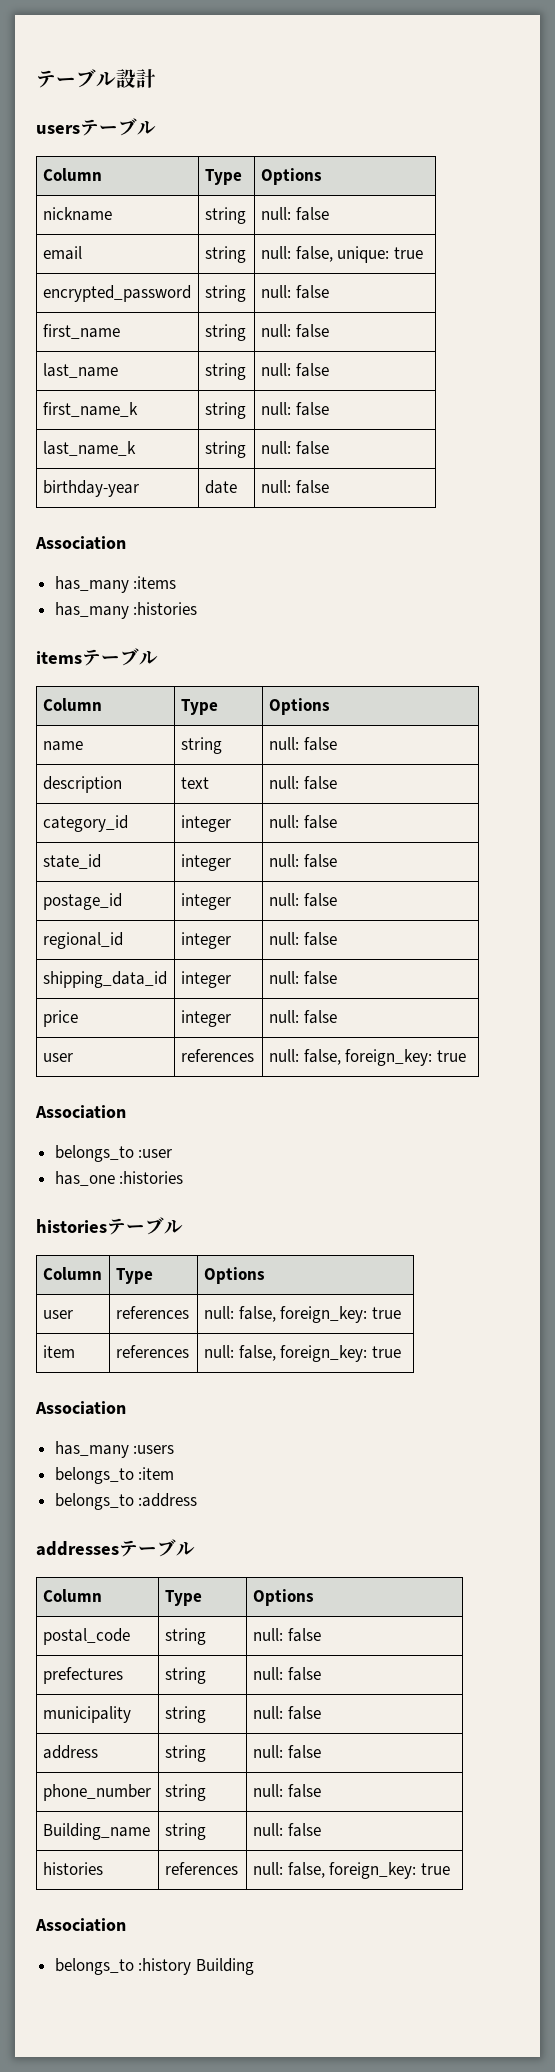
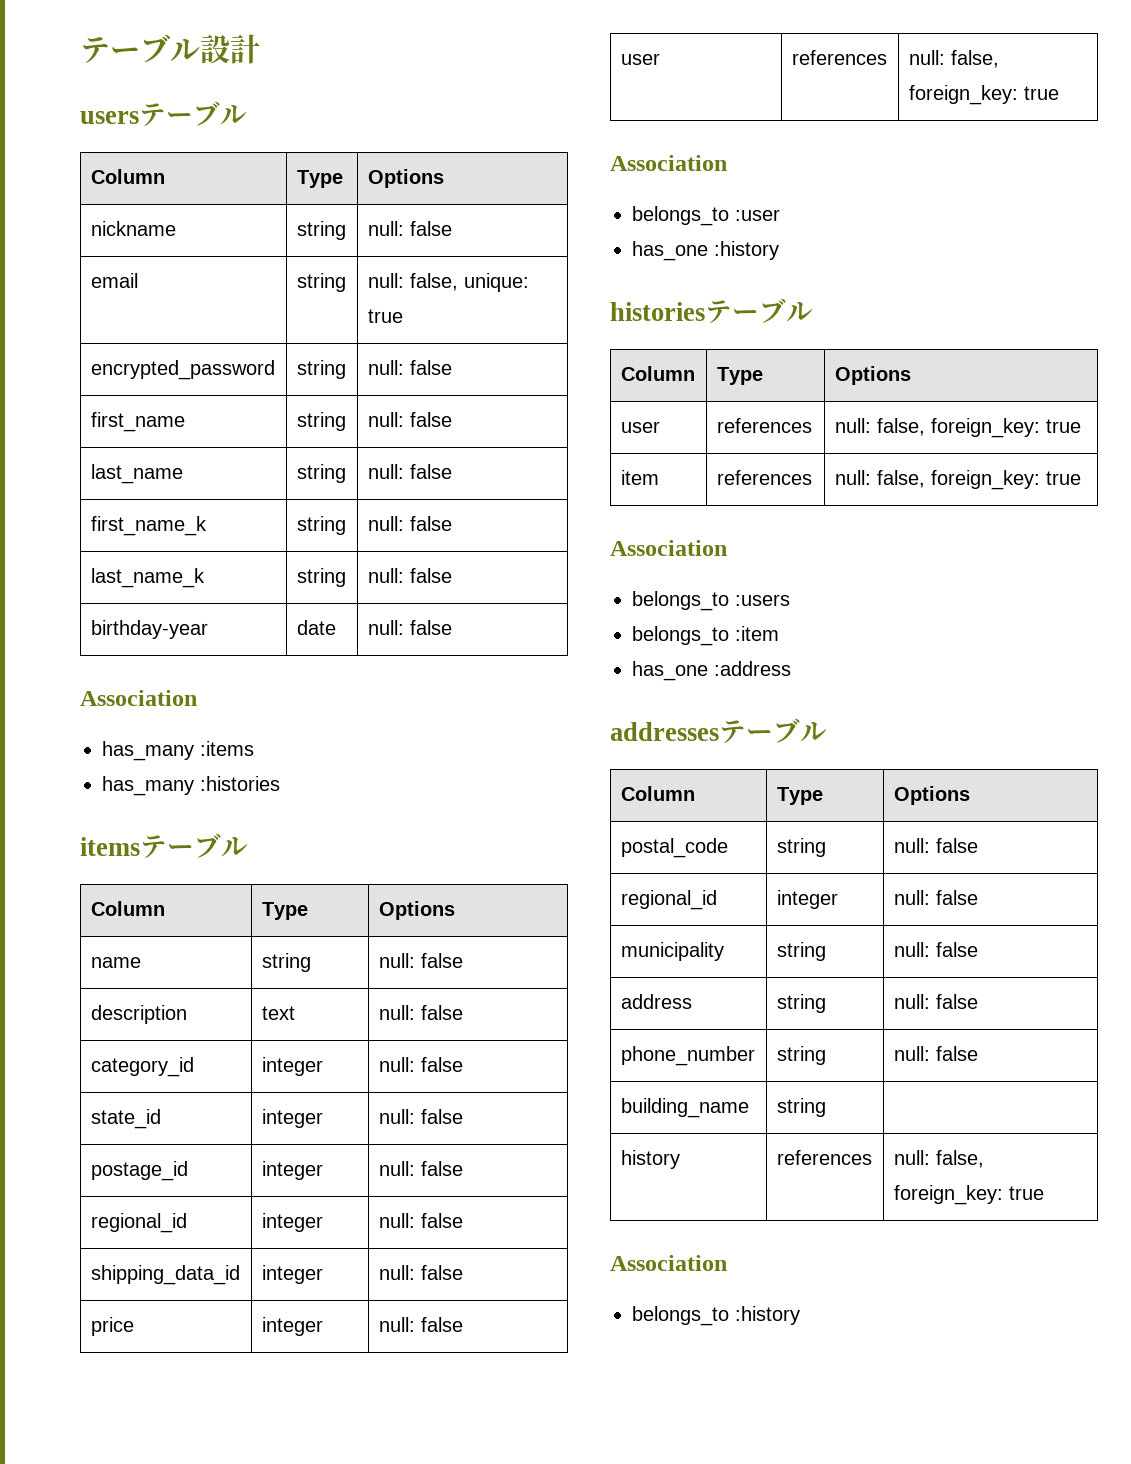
- has_one :histories
+ has_one :history
- has_many :users
+ belongs_to :users
- belongs_to :address
+ has_one :address
  postal_code | string | null: false
- prefectures | string | null: false
+ regional_id | integer | null: false
- Building_name | string | null: false
- histories | references | null: false, foreign_key: true
+ building_name | string |
+ history | references | null: false, foreign_key: true
- belongs_to :history Building
+ belongs_to :history

